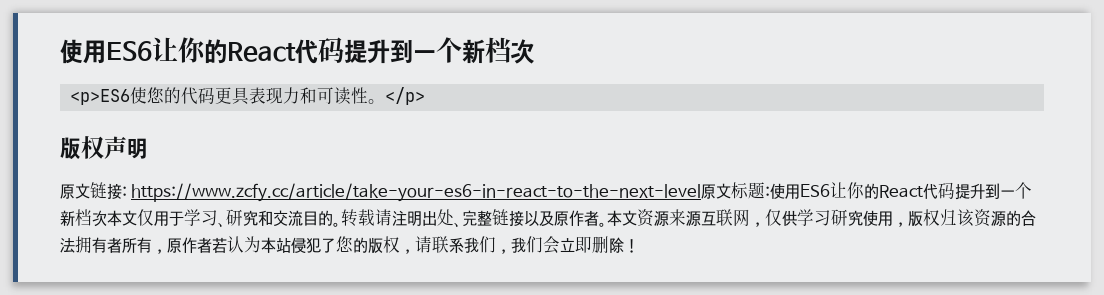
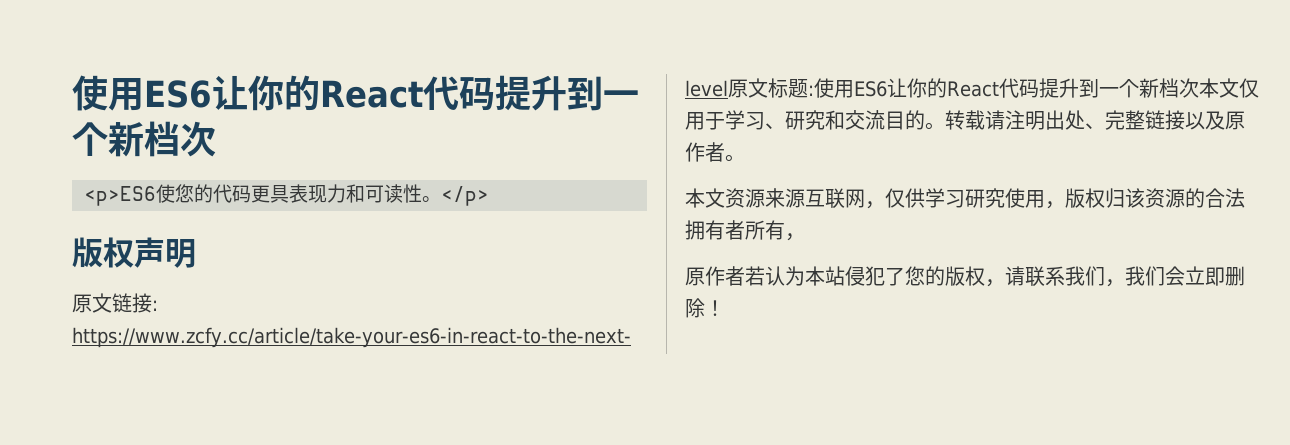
- 转载请注明出处、完整链接以及原作者。本文资源来源互联网，仅供学习研究使用，版权归该资源的合法拥有者所有，原作者若认为本站侵犯了您的版权，请联系我们，我们会立即删除！
+ 转载请注明出处、完整链接以及原作者。
+ 本文资源来源互联网，仅供学习研究使用，版权归该资源的合法拥有者所有，
+ 原作者若认为本站侵犯了您的版权，请联系我们，我们会立即删除！

